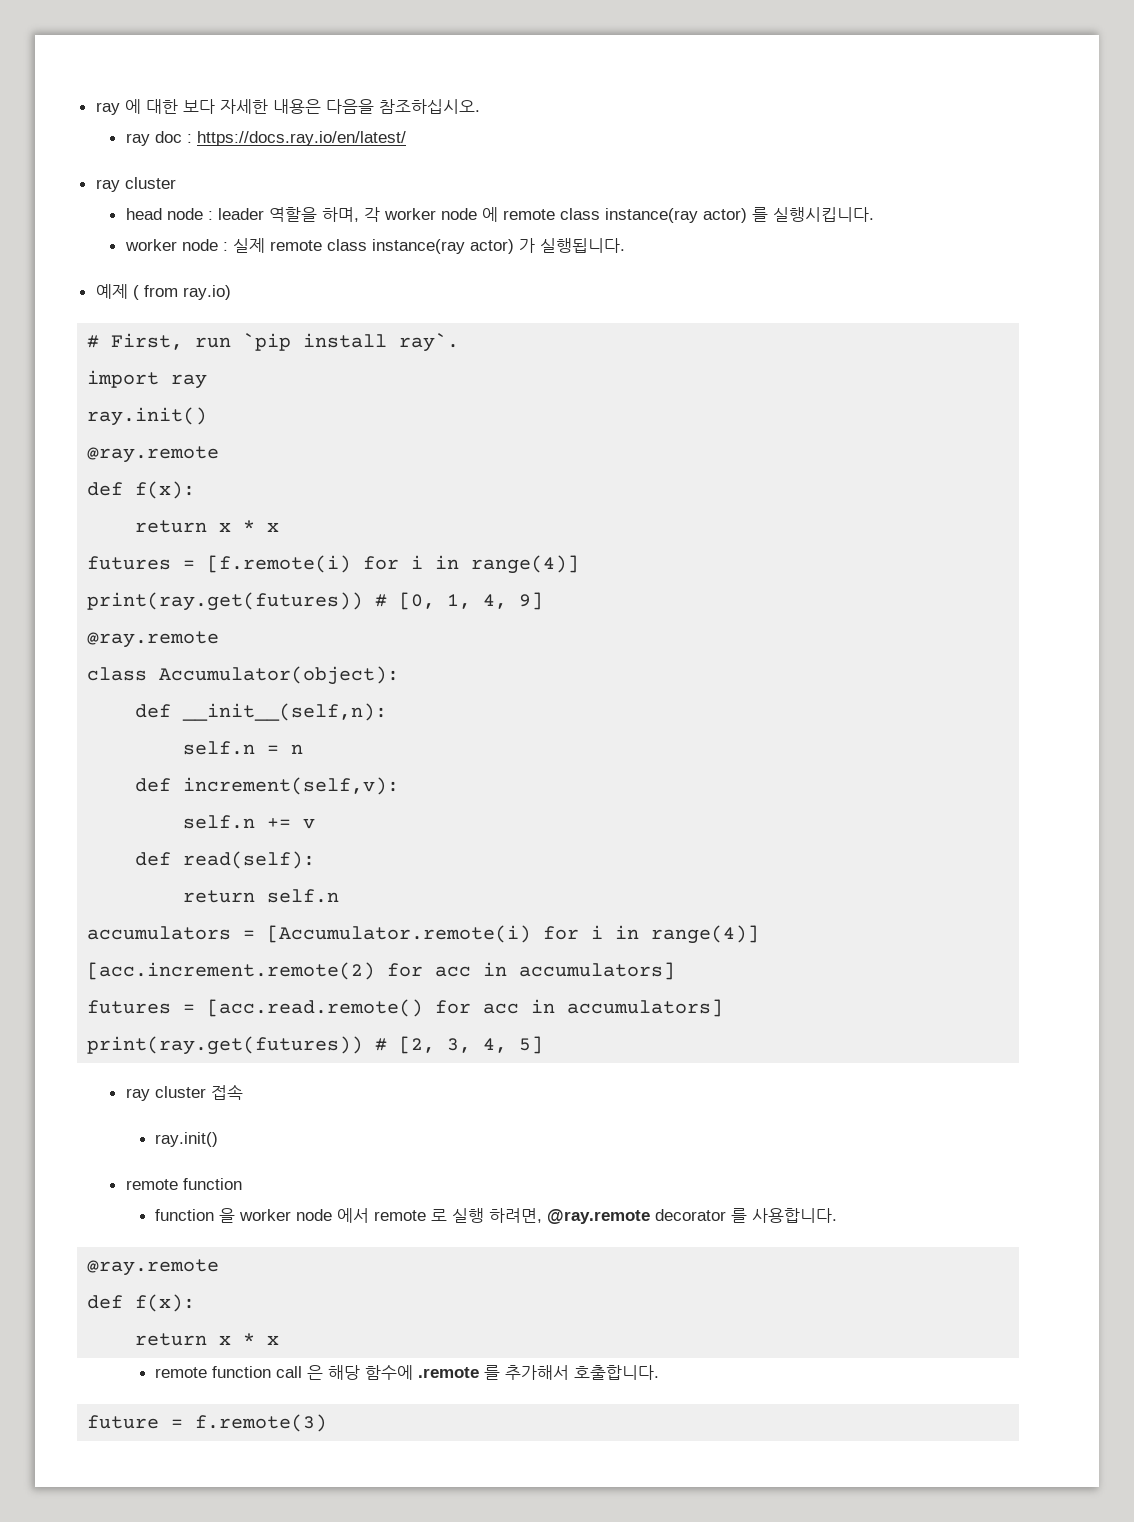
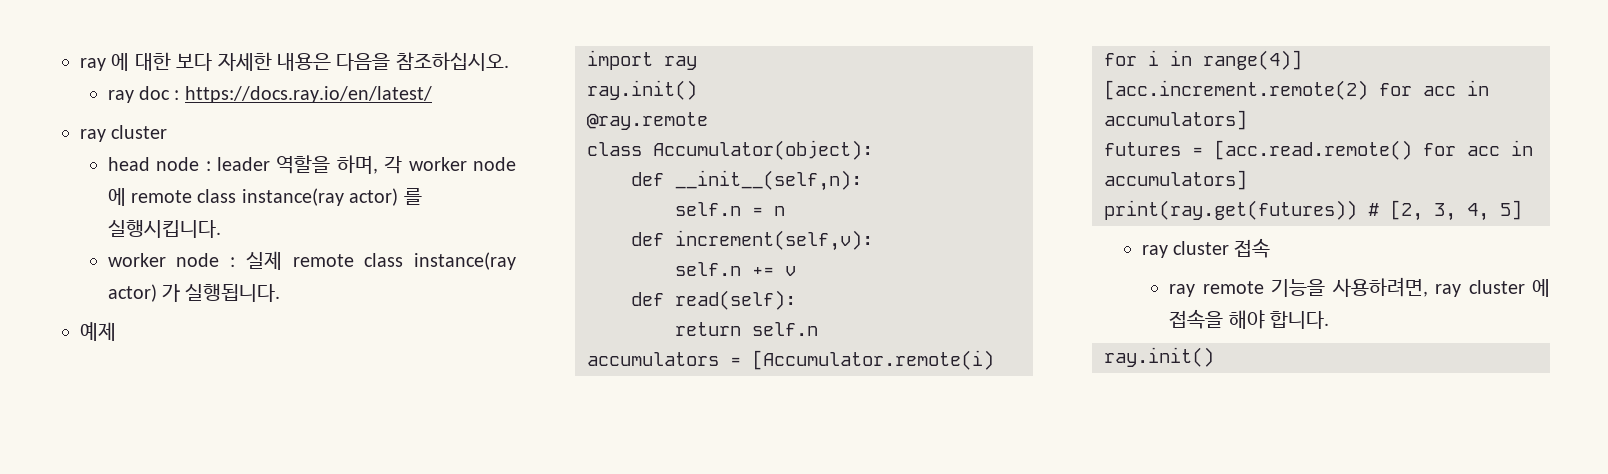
- 예제 ( from ray.io)
- # First, run `pip install ray`.
+ 예제
  import ray
  ray.init()
- @ray.remote
- def f(x):
- return x * x
- futures = [f.remote(i) for i in range(4)]
- print(ray.get(futures)) # [0, 1, 4, 9]
  ray cluster 접속
+ ray remote 기능을 사용하려면, ray cluster 에 접속을 해야 합니다.
  ray.init()
- remote function
- function 을 worker node 에서 remote 로 실행 하려면, @ray.remote decorator 를 사용합니다.
- @ray.remote
- def f(x):
- return x * x
- remote function call 은 해당 함수에 .remote 를 추가해서 호출합니다.
- future = f.remote(3)

